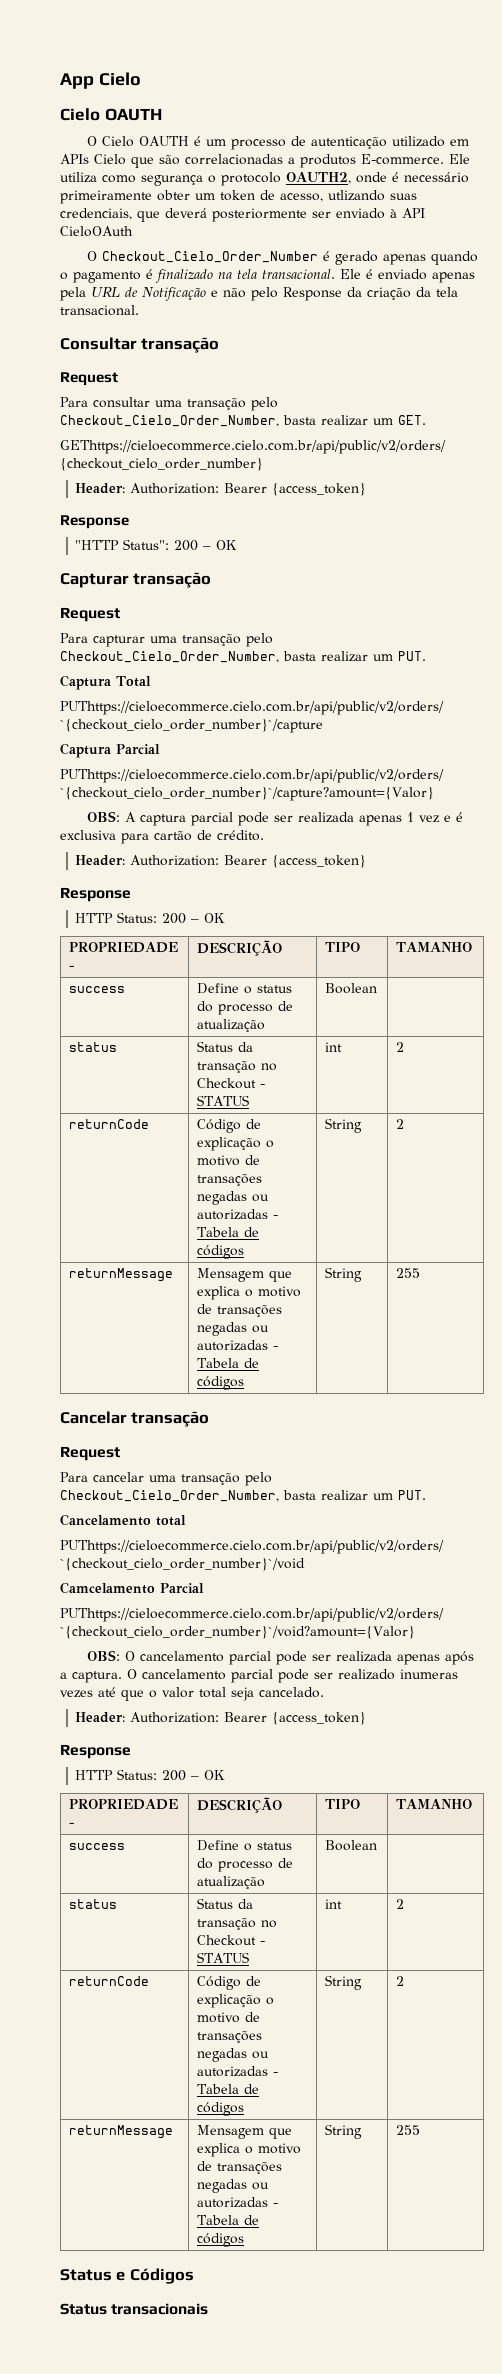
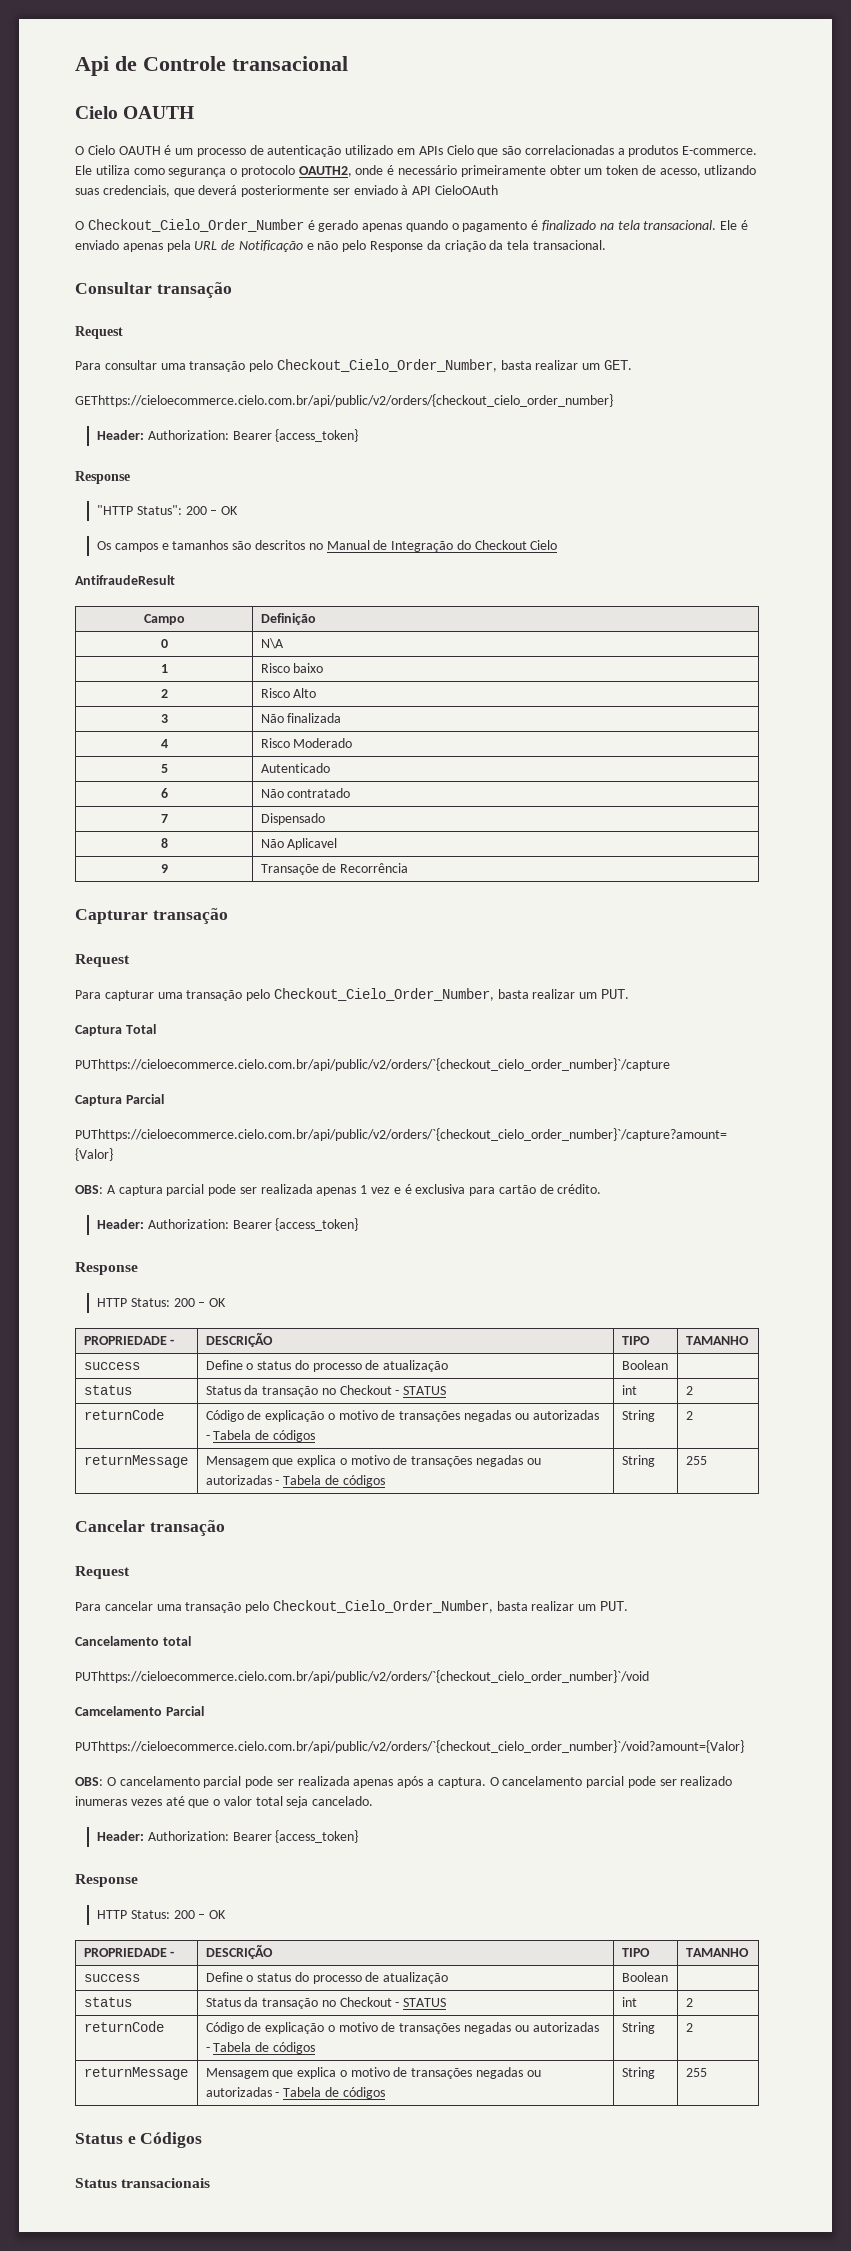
- App Cielo
+ Api de Controle transacional
+ Os campos e tamanhos são descritos no Manual de Integração do Checkout Cielo
+ AntifraudeResult
+ Campo | Definição
+ 0 | N\A
+ 1 | Risco baixo
+ 2 | Risco Alto
+ 3 | Não finalizada
+ 4 | Risco Moderado
+ 5 | Autenticado
+ 6 | Não contratado
+ 7 | Dispensado
+ 8 | Não Aplicavel
+ 9 | Transaçõe de Recorrência

